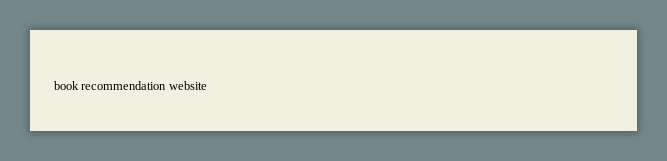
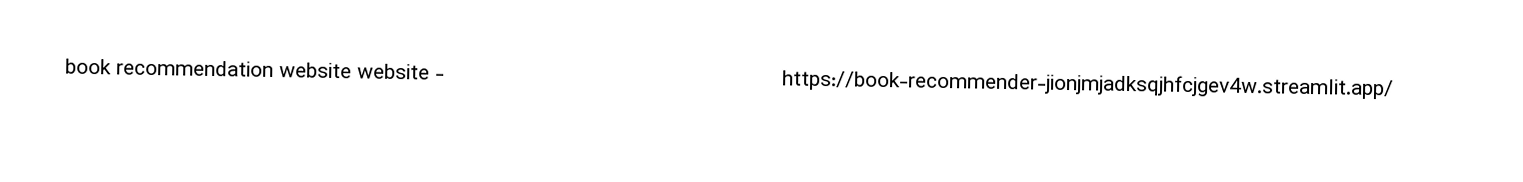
- book recommendation website
+ book recommendation website website - https://book-recommender-jionjmjadksqjhfcjgev4w.streamlit.app/

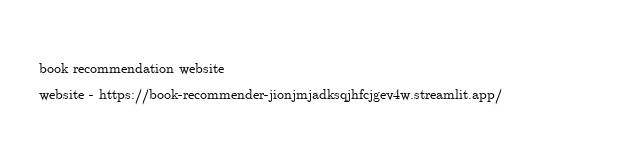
- book recommendation website website - https://book-recommender-jionjmjadksqjhfcjgev4w.streamlit.app/
+ book recommendation website
+ website - https://book-recommender-jionjmjadksqjhfcjgev4w.streamlit.app/

